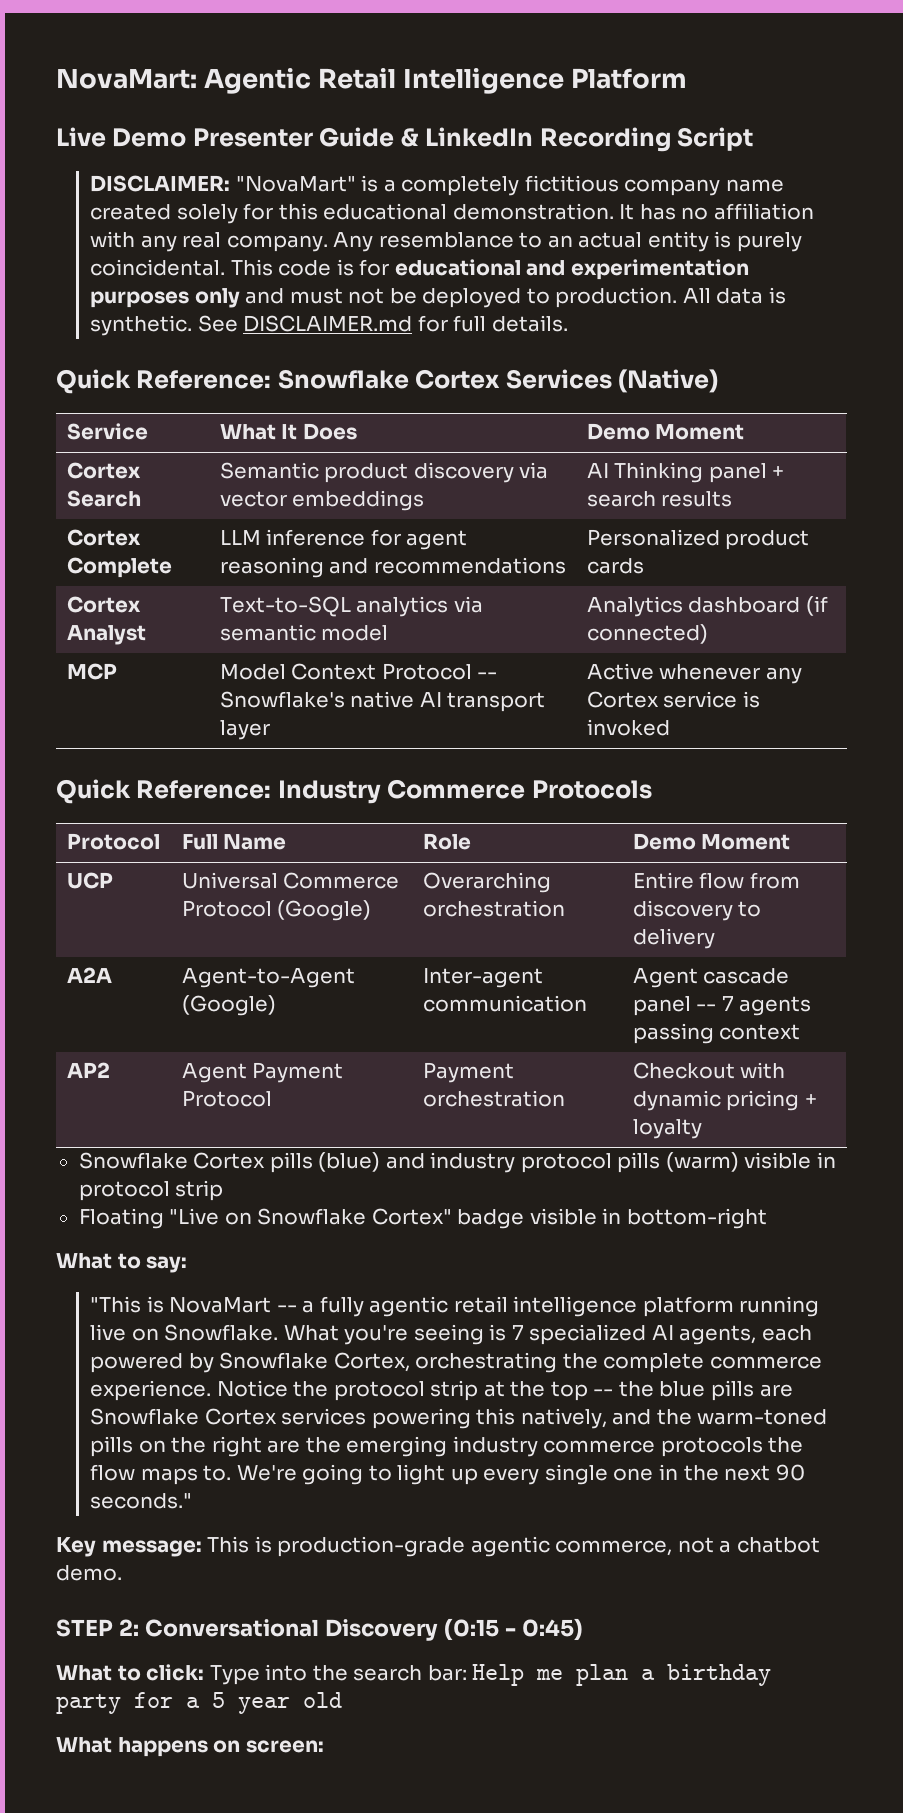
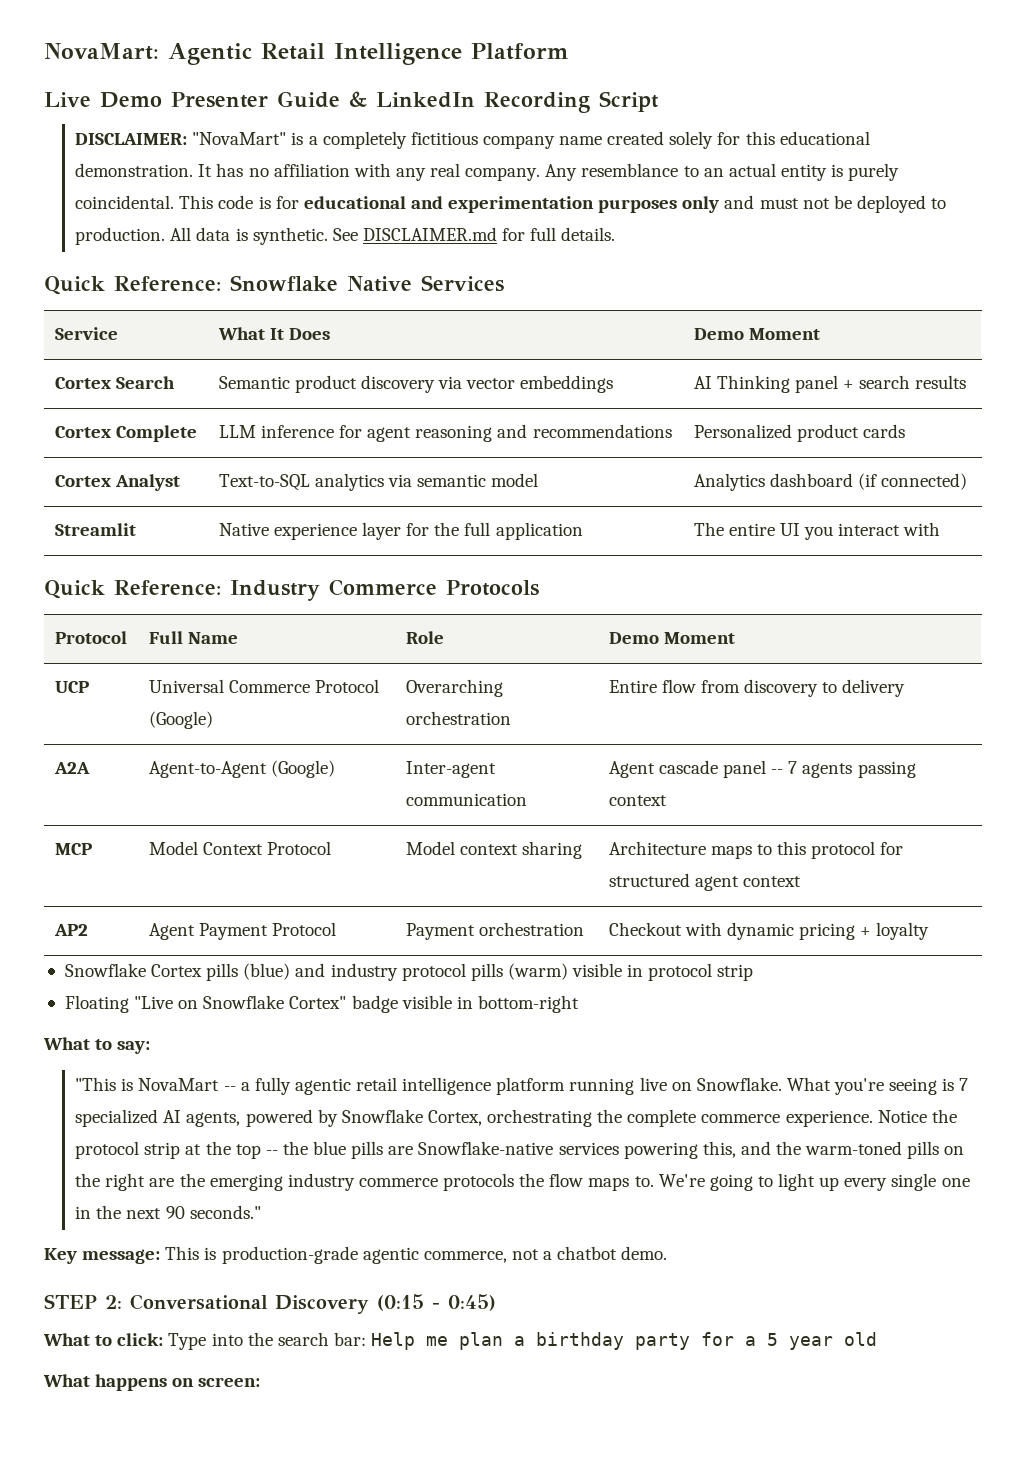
- Quick Reference: Snowflake Cortex Services (Native)
+ Quick Reference: Snowflake Native Services
- MCP | Model Context Protocol -- Snowflake's native AI transport layer | Active whenever any Cortex service is invoked
+ Streamlit | Native experience layer for the full application | The entire UI you interact with
+ MCP | Model Context Protocol | Model context sharing | Architecture maps to this protocol for structured agent context
- What you're seeing is 7 specialized AI agents, each powered by Snowflake Cortex, orchestrating the complete commerce experience.
+ What you're seeing is 7 specialized AI agents, powered by Snowflake Cortex, orchestrating the complete commerce experience.
- Notice the protocol strip at the top -- the blue pills are Snowflake Cortex services powering this natively, and the warm-toned pills on the right are the emerging industry commerce protocols the flow maps to.
+ Notice the protocol strip at the top -- the blue pills are Snowflake-native services powering this, and the warm-toned pills on the right are the emerging industry commerce protocols the flow maps to.

